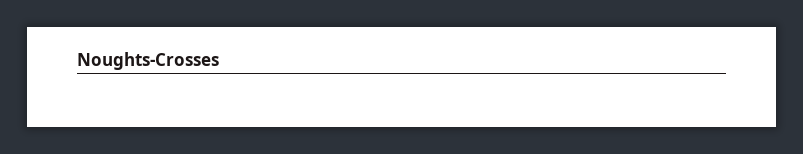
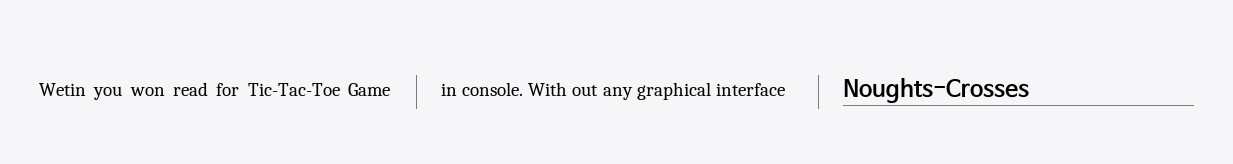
+ Wetin you won read for Tic-Tac-Toe Game in console. With out any graphical interface

